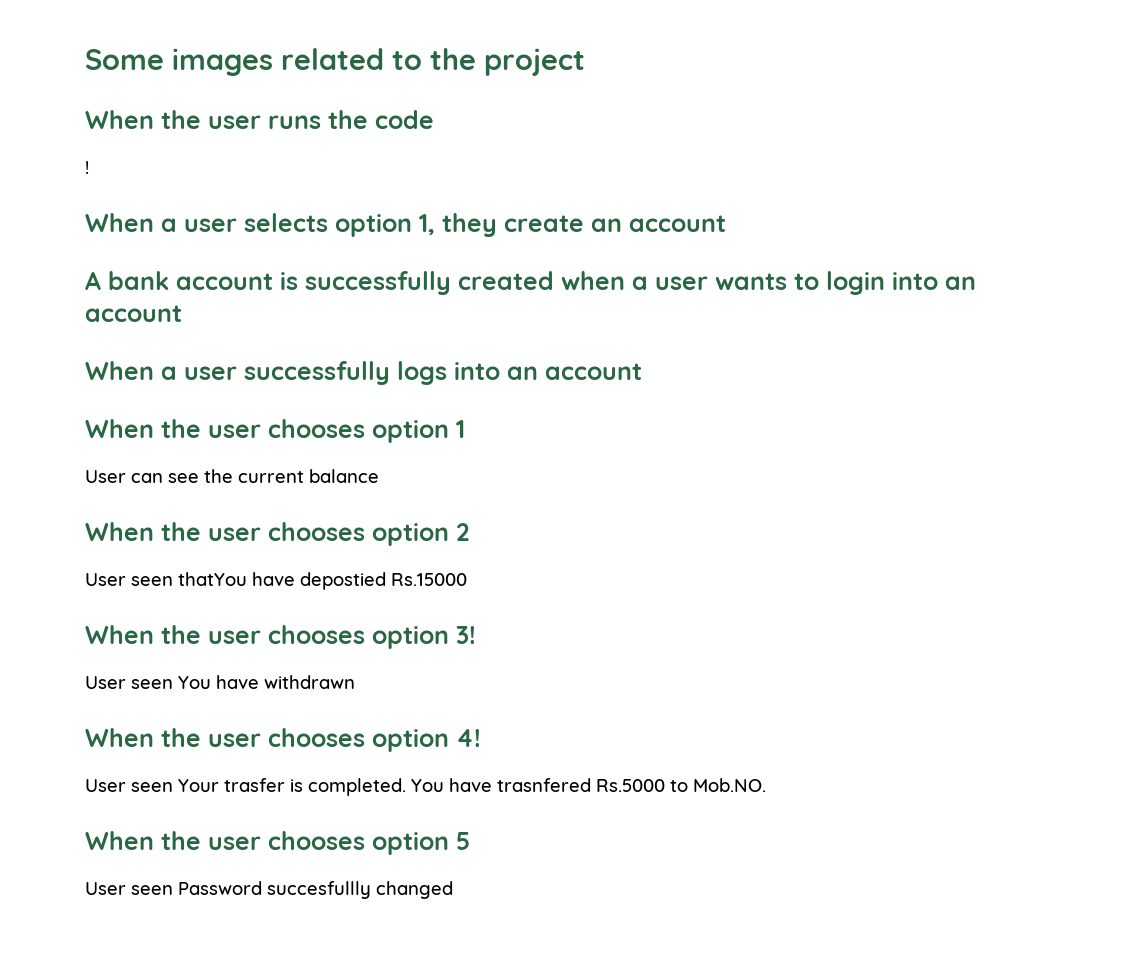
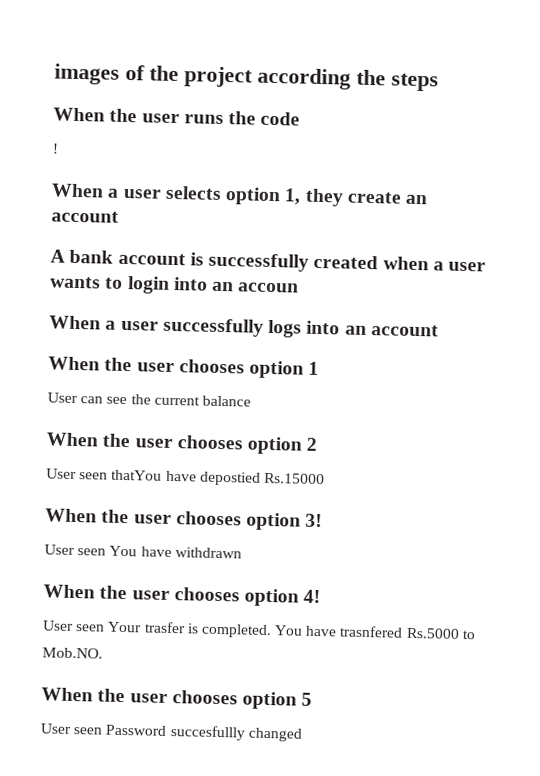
- Some images related to the project
+ images of the project according the steps
- A bank account is successfully created when a user wants to login into an account
+ A bank account is successfully created when a user wants to login into an accoun

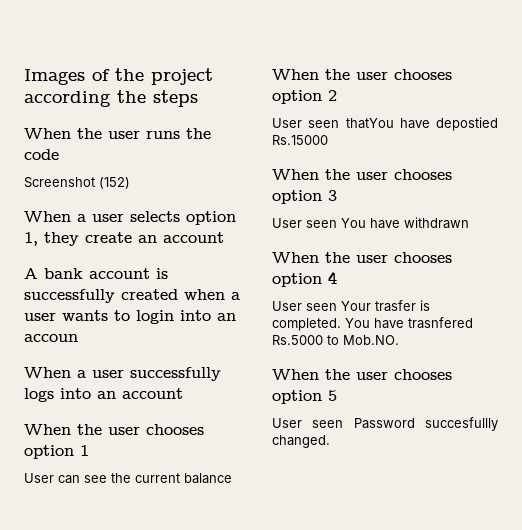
- images of the project according the steps
+ Images of the project according the steps
- !
+ Screenshot (152)
- When the user chooses option 3!
+ When the user chooses option 3
- When the user chooses option 4!
+ When the user chooses option 4
- User seen Password succesfullly changed
+ User seen Password succesfullly changed.

